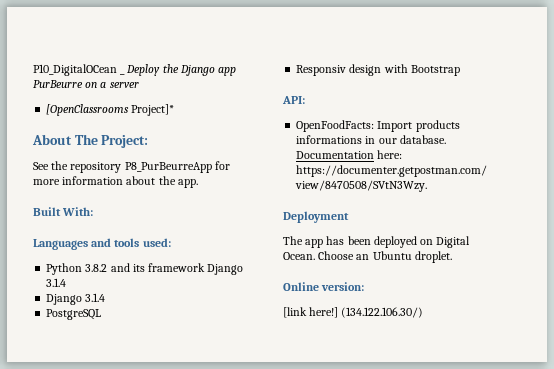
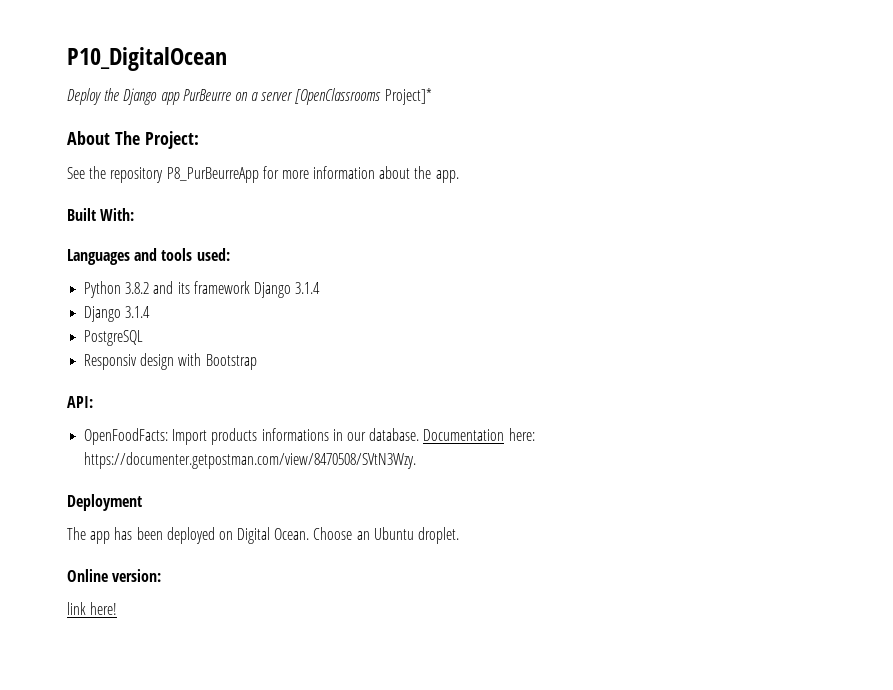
- P10_DigitalOCean _ Deploy the Django app PurBeurre on a server
- [OpenClassrooms Project]*
+ P10_DigitalOcean
+ Deploy the Django app PurBeurre on a server [OpenClassrooms Project]*
- [link here!] (134.122.106.30/)
+ link here!

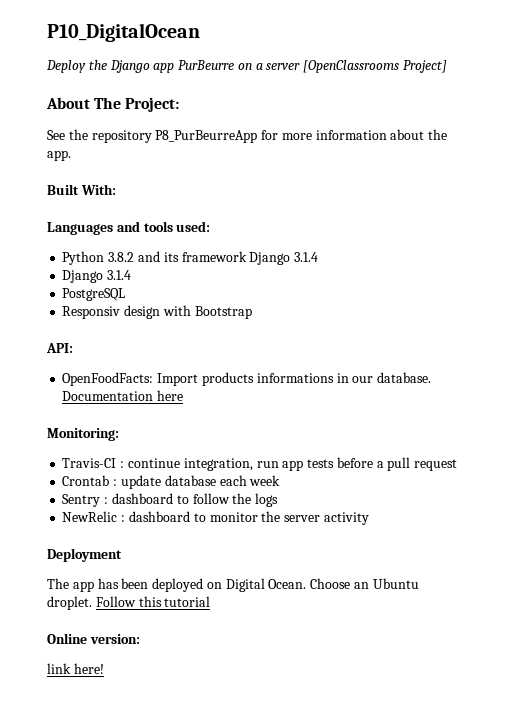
- Deploy the Django app PurBeurre on a server [OpenClassrooms Project]*
+ Deploy the Django app PurBeurre on a server [OpenClassrooms Project]
- Documentation here: https://documenter.getpostman.com/view/8470508/SVtN3Wzy.
+ Documentation here
+ Monitoring:
+ Travis-CI : continue integration, run app tests before a pull request
+ Crontab : update database each week
+ Sentry : dashboard to follow the logs
+ NewRelic : dashboard to monitor the server activity
+ Follow this tutorial

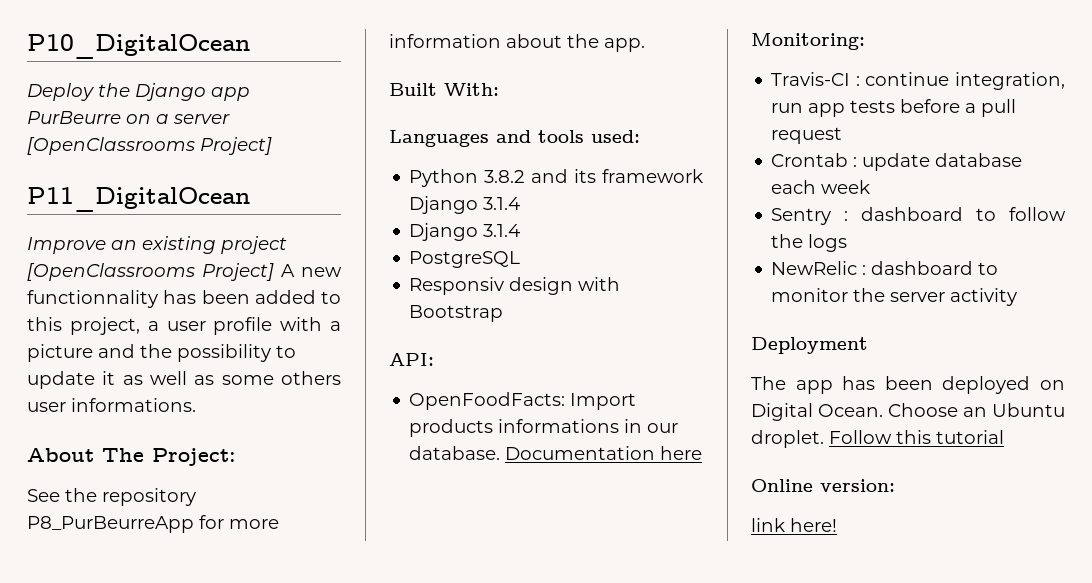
+ P11_DigitalOcean
+ Improve an existing project [OpenClassrooms Project] A new functionnality has been added to this project, a user profile with a picture and the possibility to update it as well as some others user informations.

